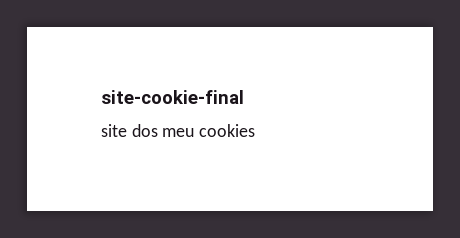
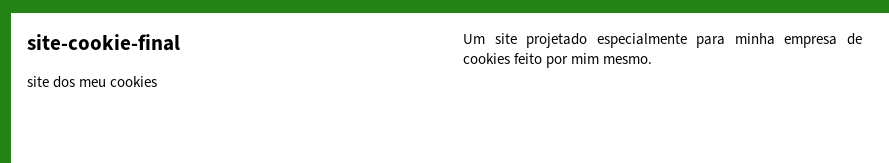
+ Um site projetado especialmente para minha empresa de cookies feito por mim mesmo.

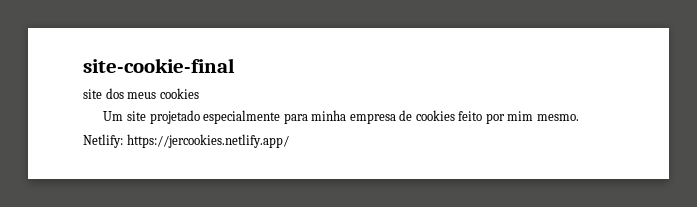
- site dos meu cookies
+ site dos meus cookies
+ Netlify: https://jercookies.netlify.app/

